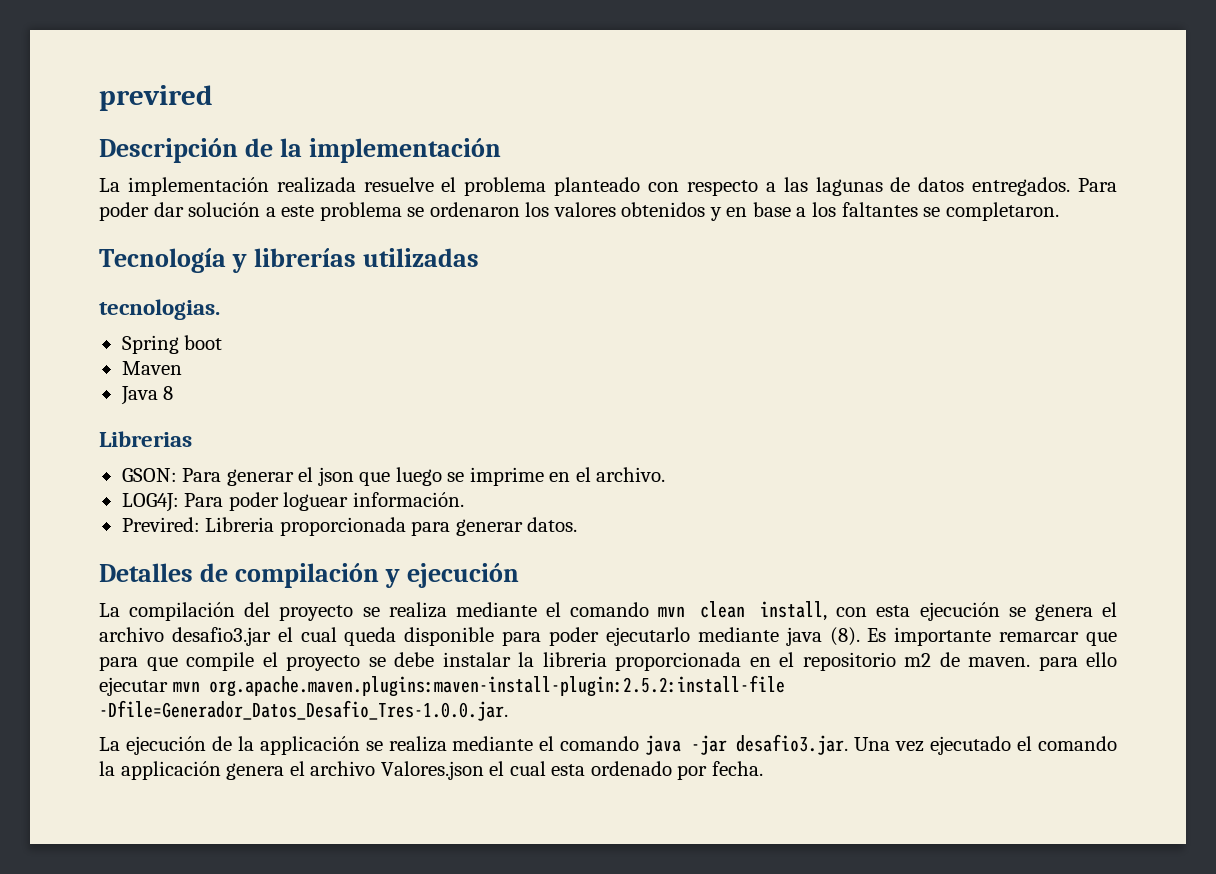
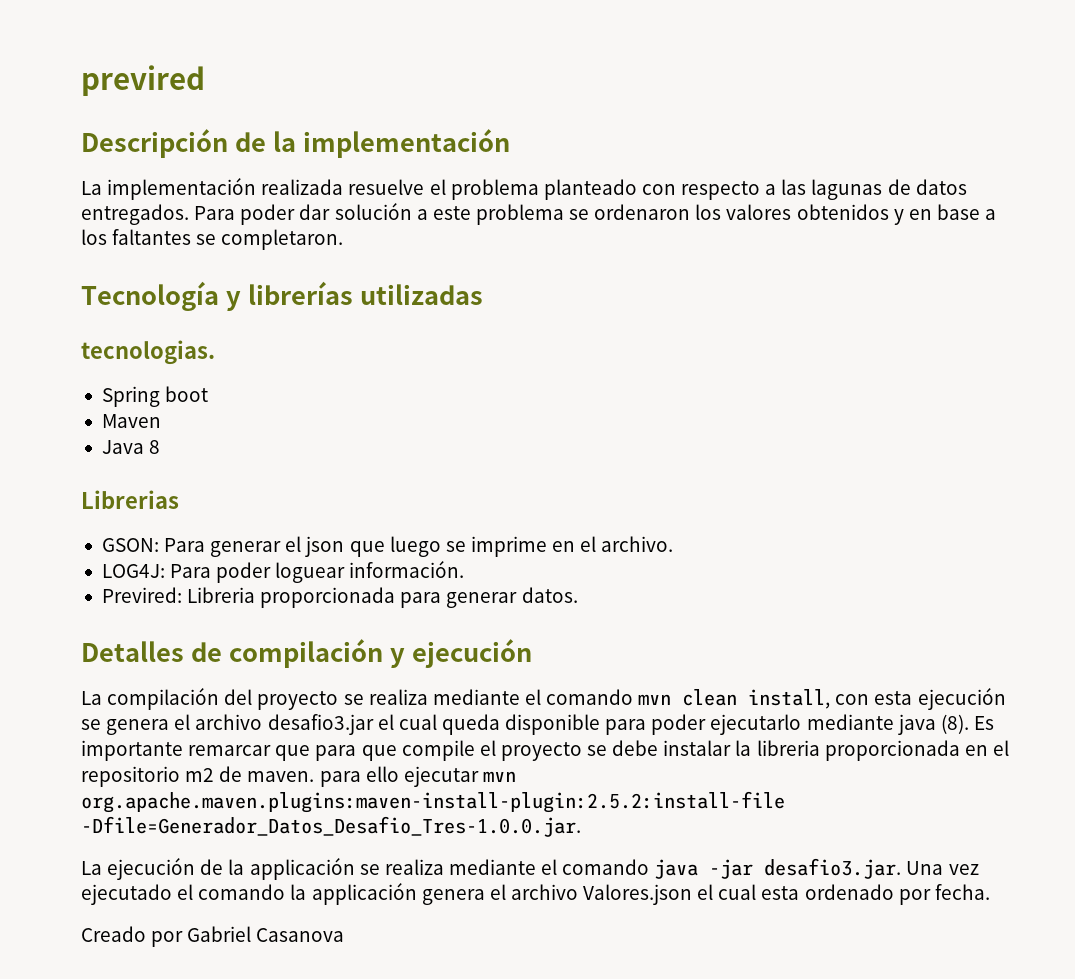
+ Creado por Gabriel Casanova

